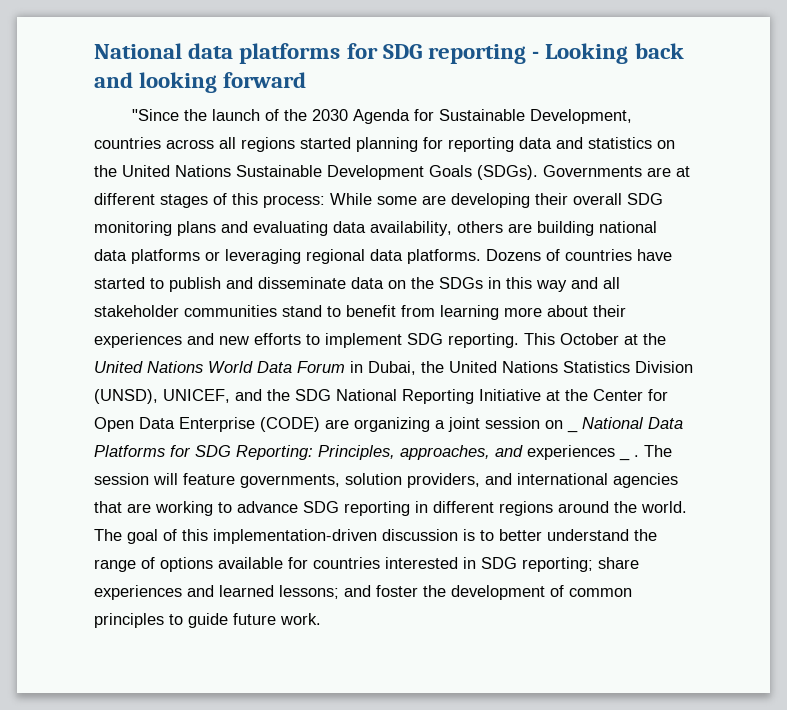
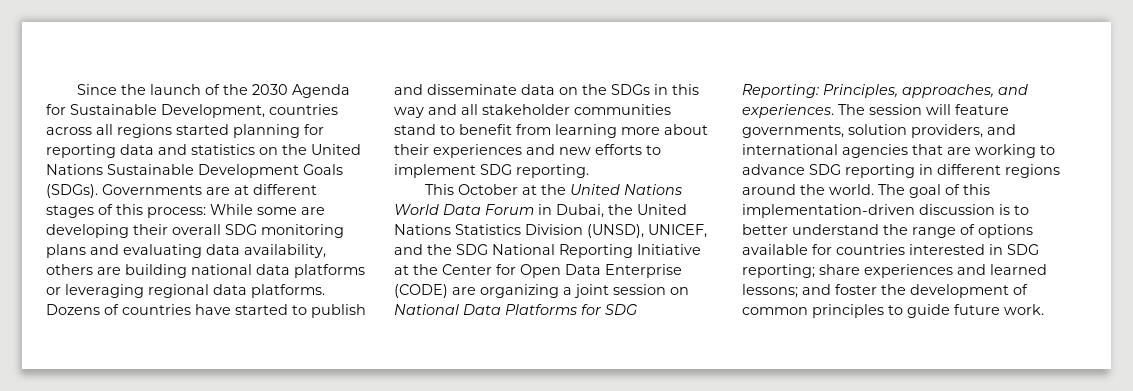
- National data platforms for SDG reporting - Looking back and looking forward
- "Since the launch of the 2030 Agenda for Sustainable Development, countries across all regions started planning for reporting data and statistics on the United Nations Sustainable Development Goals (SDGs).
+ Since the launch of the 2030 Agenda for Sustainable Development, countries across all regions started planning for reporting data and statistics on the United Nations Sustainable Development Goals (SDGs).
- Dozens of countries have started to publish and disseminate data on the SDGs in this way and all stakeholder communities stand to benefit from learning more about their experiences and new efforts to implement SDG reporting. This October at the United Nations World Data Forum in Dubai, the United Nations Statistics Division (UNSD), UNICEF, and the SDG National Reporting Initiative at the Center for Open Data Enterprise (CODE) are organizing a joint session on _ National Data Platforms for SDG Reporting:
+ Dozens of countries have started to publish and disseminate data on the SDGs in this way and all stakeholder communities stand to benefit from learning more about their experiences and new efforts to implement SDG reporting.
+ This October at the United Nations World Data Forum in Dubai, the United Nations Statistics Division (UNSD), UNICEF, and the SDG National Reporting Initiative at the Center for Open Data Enterprise (CODE) are organizing a joint session on National Data Platforms for SDG Reporting:
- Principles, approaches, and experiences _ .
+ Principles, approaches, and experiences.

